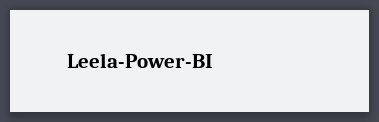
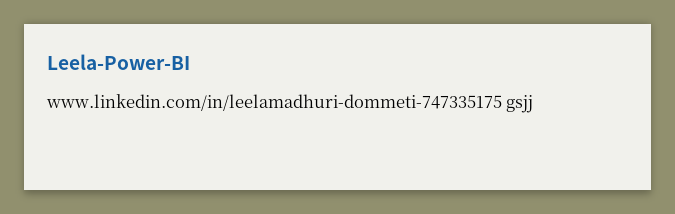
+ www.linkedin.com/in/leelamadhuri-dommeti-747335175 gsjj

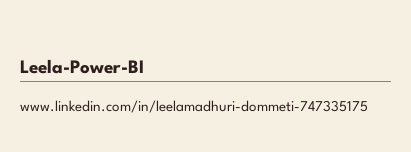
- www.linkedin.com/in/leelamadhuri-dommeti-747335175 gsjj
+ www.linkedin.com/in/leelamadhuri-dommeti-747335175

